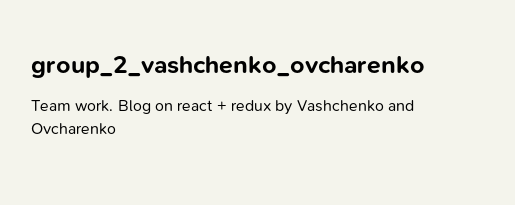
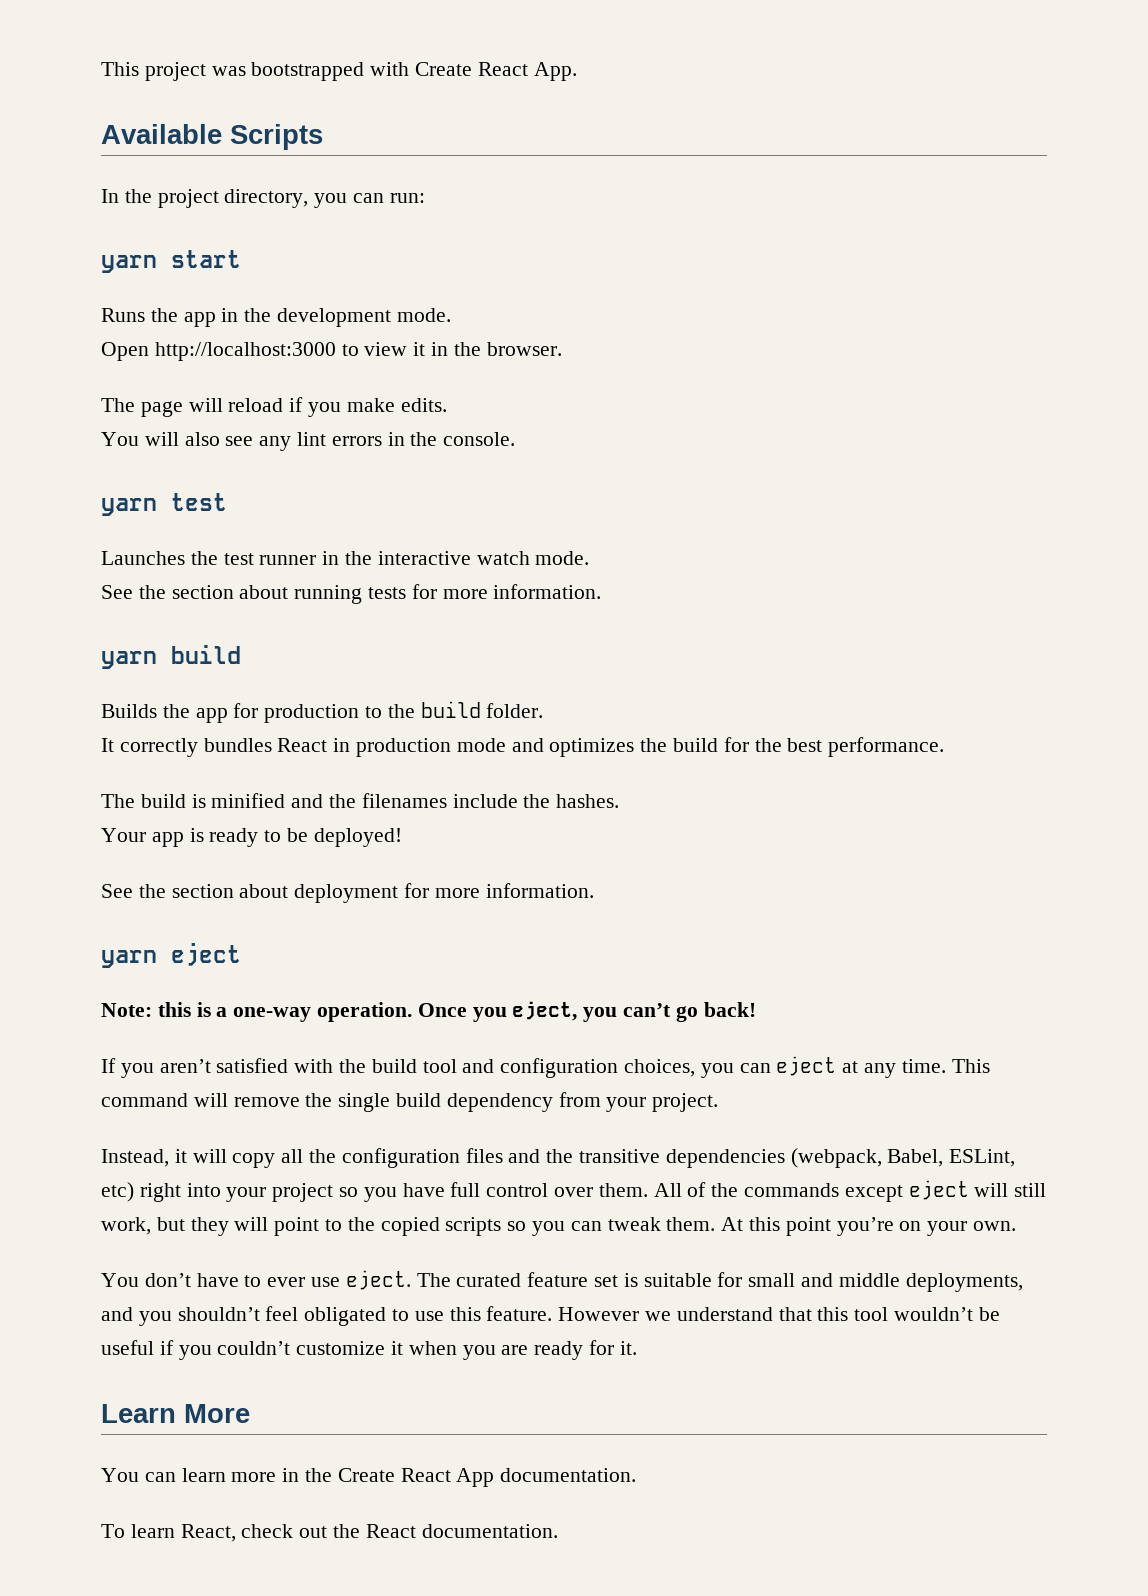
- group_2_vashchenko_ovcharenko
- Team work. Blog on react + redux by Vashchenko and Ovcharenko
+ This project was bootstrapped with Create React App.
+ Available Scripts
+ In the project directory, you can run:
+ yarn start
+ Runs the app in the development mode.
+ Open http://localhost:3000 to view it in the browser.
+ The page will reload if you make edits.
+ You will also see any lint errors in the console.
+ yarn test
+ Launches the test runner in the interactive watch mode.
+ See the section about running tests for more information.
+ yarn build
+ Builds the app for production to the build folder.
+ It correctly bundles React in production mode and optimizes the build for the best performance.
+ The build is minified and the filenames include the hashes.
+ Your app is ready to be deployed!
+ See the section about deployment for more information.
+ yarn eject
+ Note: this is a one-way operation. Once you eject, you can’t go back!
+ If you aren’t satisfied with the build tool and configuration choices, you can eject at any time. This command will remove the single build dependency from your project.
+ Instead, it will copy all the configuration files and the transitive dependencies (webpack, Babel, ESLint, etc) right into your project so you have full control over them. All of the commands except eject will still work, but they will point to the copied scripts so you can tweak them. At this point you’re on your own.
+ You don’t have to ever use eject. The curated feature set is suitable for small and middle deployments, and you shouldn’t feel obligated to use this feature. However we understand that this tool wouldn’t be useful if you couldn’t customize it when you are ready for it.
+ Learn More
+ You can learn more in the Create React App documentation.
+ To learn React, check out the React documentation.

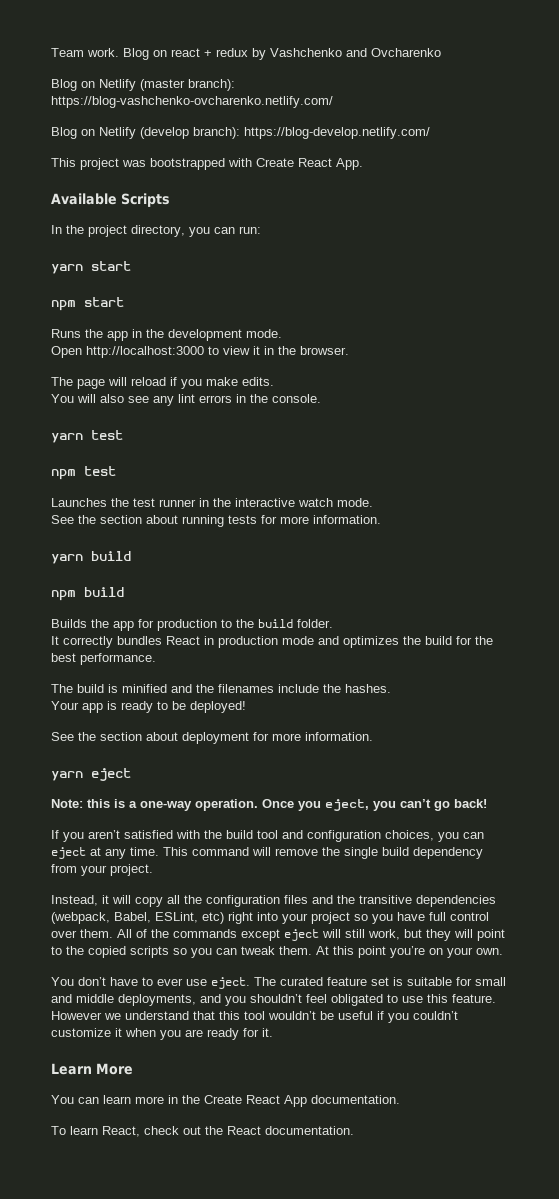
+ Team work. Blog on react + redux by Vashchenko and Ovcharenko
+ Blog on Netlify (master branch): https://blog-vashchenko-ovcharenko.netlify.com/
+ Blog on Netlify (develop branch): https://blog-develop.netlify.com/
+ npm start
+ npm test
+ npm build

